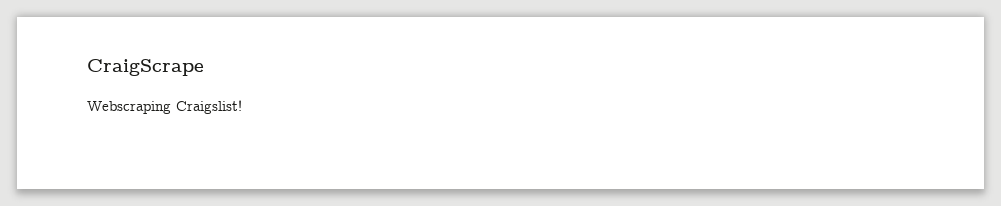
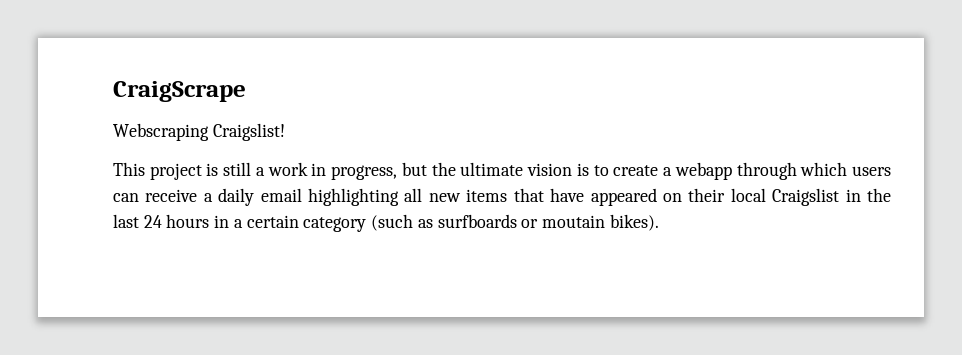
+ This project is still a work in progress, but the ultimate vision is to create a webapp through which users can receive a daily email highlighting all new items that have appeared on their local Craigslist in the last 24 hours in a certain category (such as surfboards or moutain bikes).

